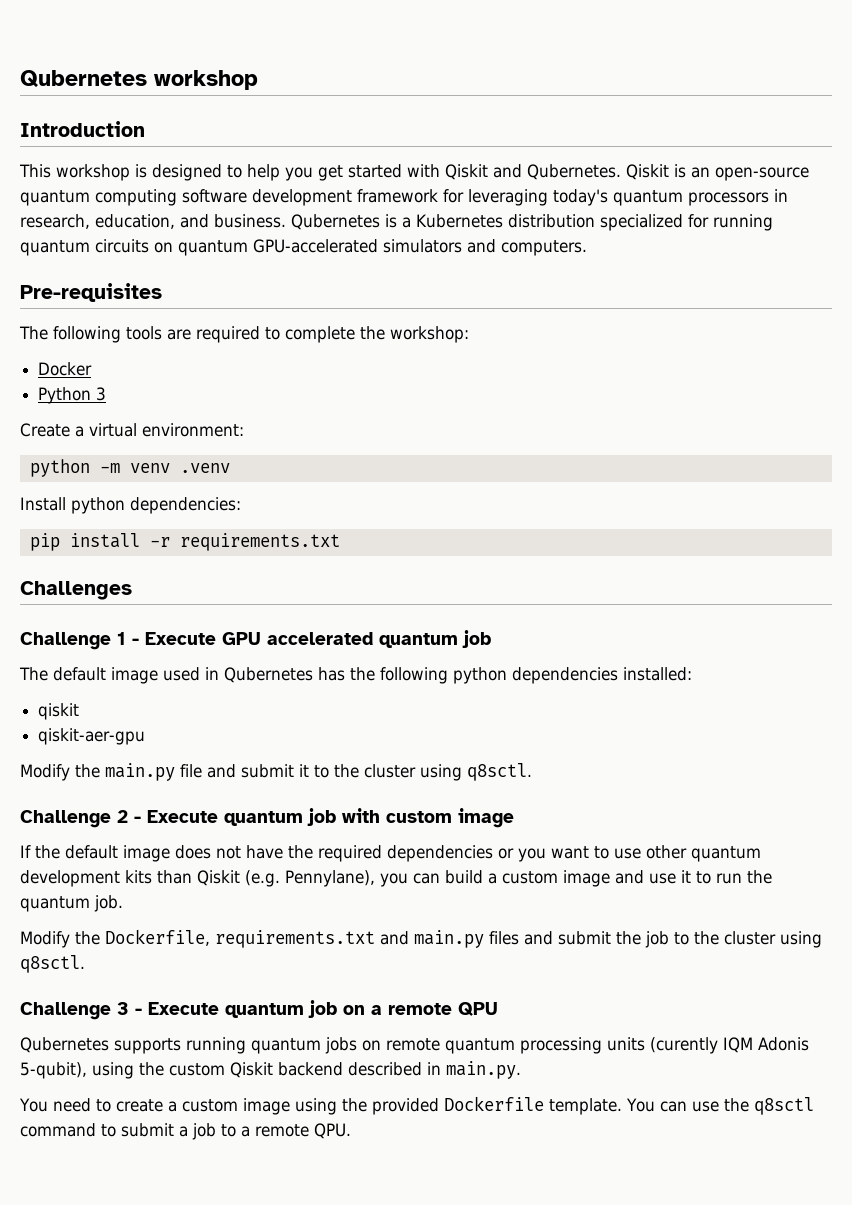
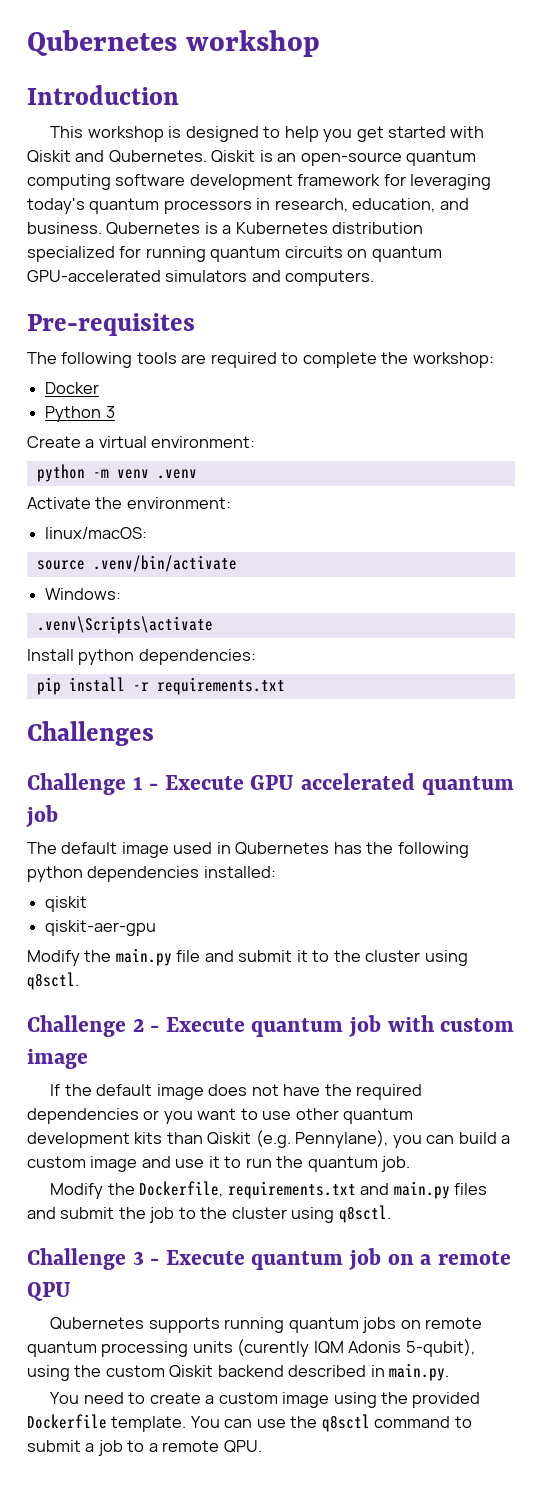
+ Activate the environment:
+ linux/macOS:
+ source .venv/bin/activate
+ Windows:
+ .venv\Scripts\activate

